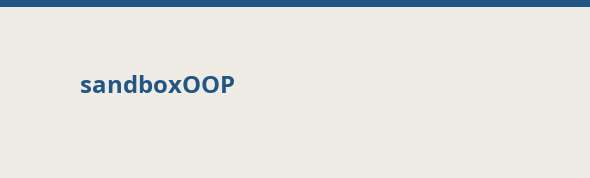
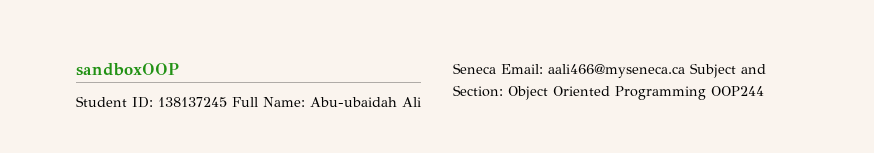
+ Student ID: 138137245 Full Name: Abu-ubaidah Ali Seneca Email: aali466@myseneca.ca Subject and Section: Object Oriented Programming OOP244

